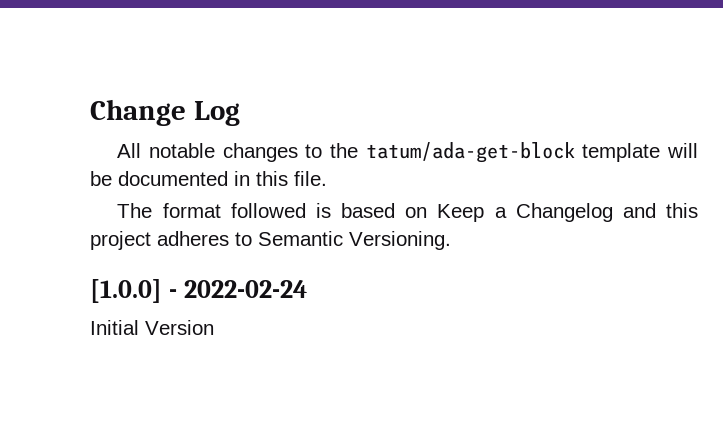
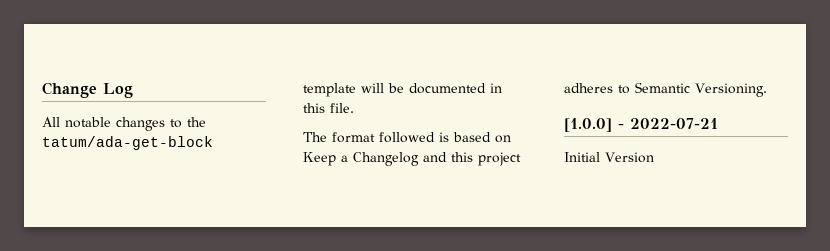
- [1.0.0] - 2022-02-24
+ [1.0.0] - 2022-07-21

